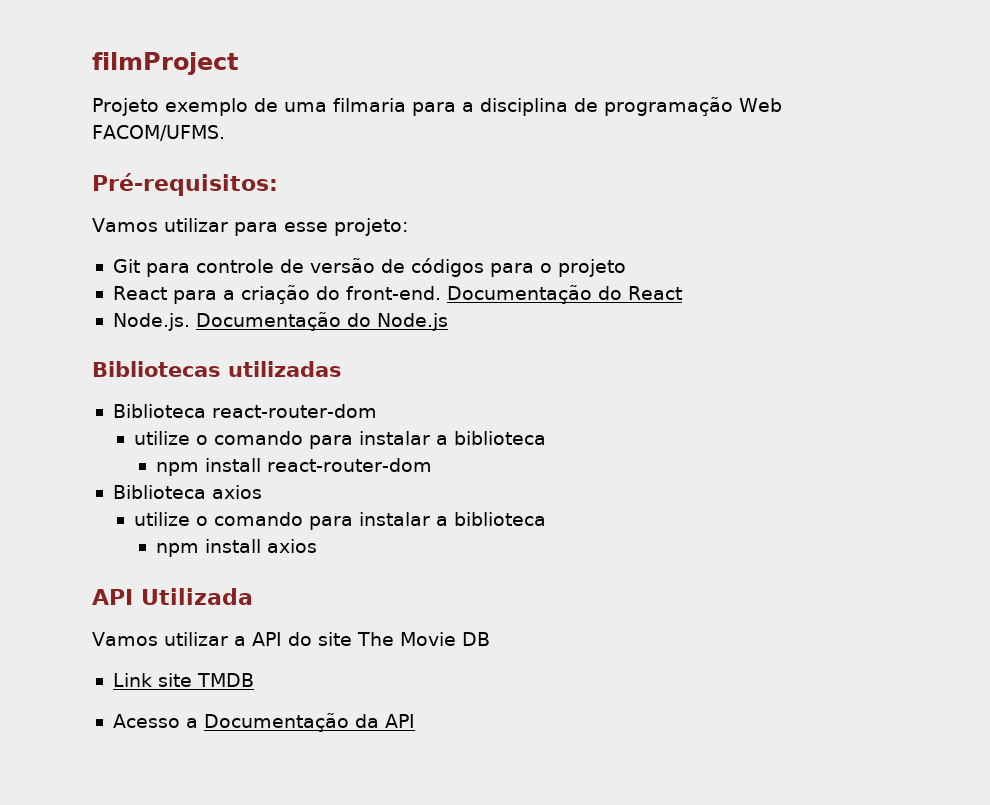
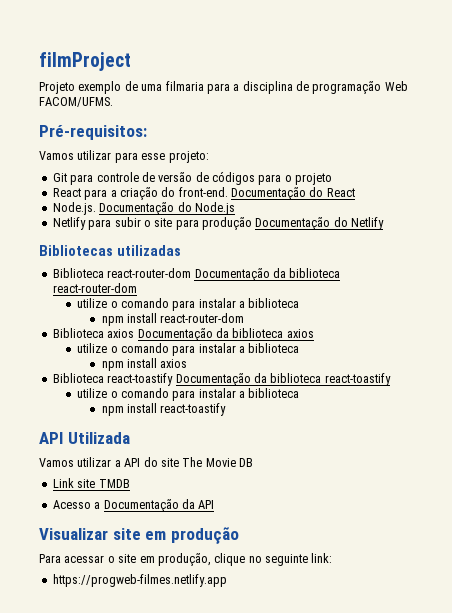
+ Netlify para subir o site para produção Documentação do Netlify
- Biblioteca react-router-dom
+ Biblioteca react-router-dom Documentação da biblioteca react-router-dom
- Biblioteca axios
+ Biblioteca axios Documentação da biblioteca axios
+ Biblioteca react-toastify Documentação da biblioteca react-toastify
+ utilize o comando para instalar a biblioteca
+ npm install react-toastify
+ Visualizar site em produção
+ Para acessar o site em produção, clique no seguinte link:
+ https://progweb-filmes.netlify.app

